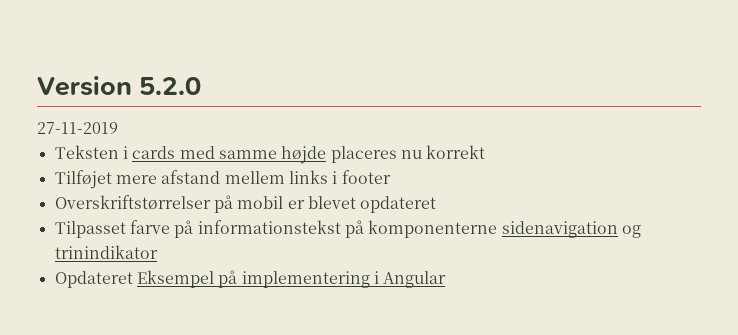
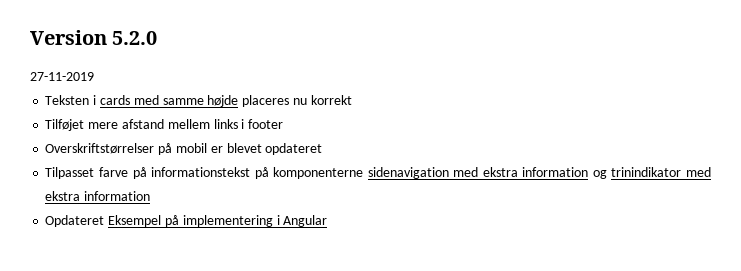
- Tilpasset farve på informationstekst på komponenterne sidenavigation og trinindikator
+ Tilpasset farve på informationstekst på komponenterne sidenavigation med ekstra information og trinindikator med ekstra information

